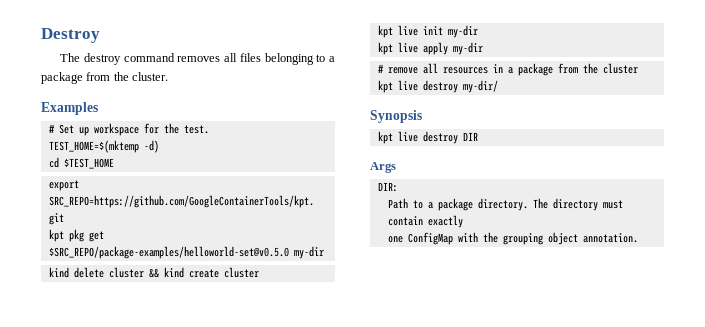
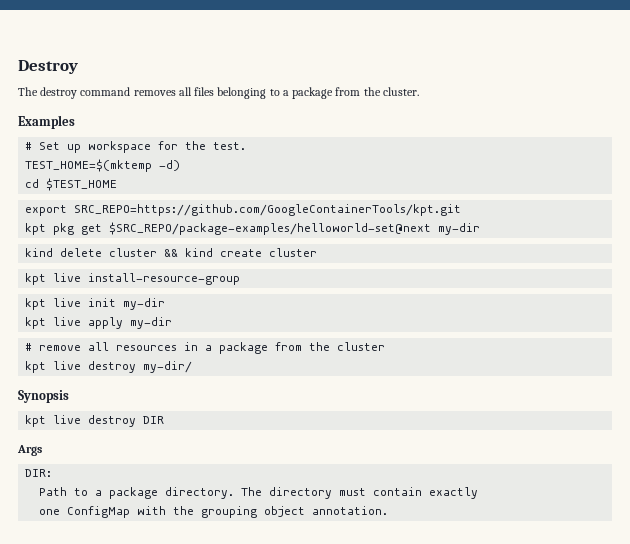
- kpt pkg get $SRC_REPO/package-examples/helloworld-set@v0.5.0 my-dir
+ kpt pkg get $SRC_REPO/package-examples/helloworld-set@next my-dir
+ kpt live install-resource-group

